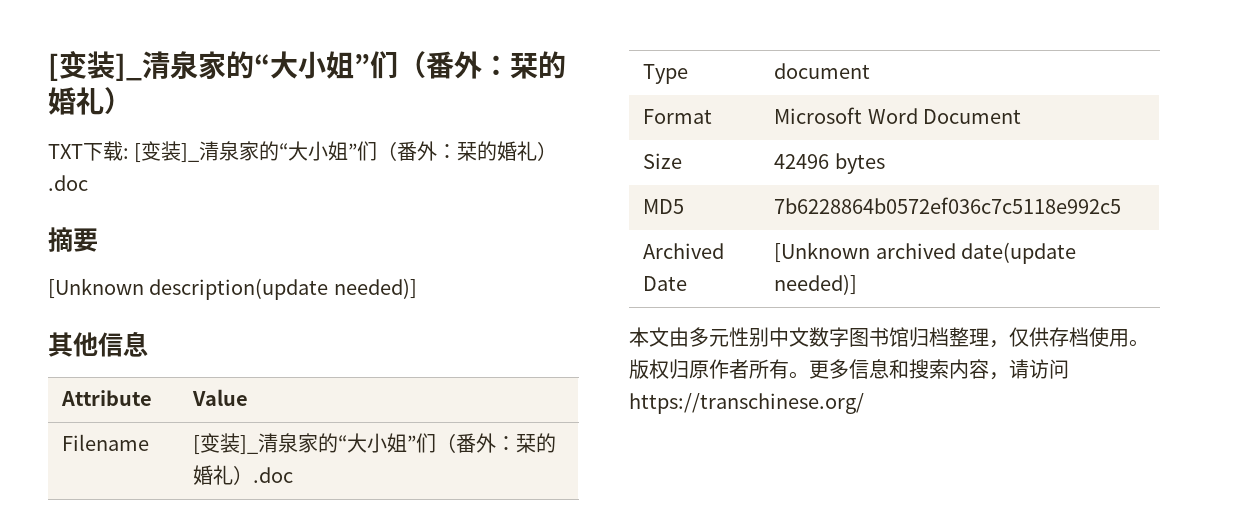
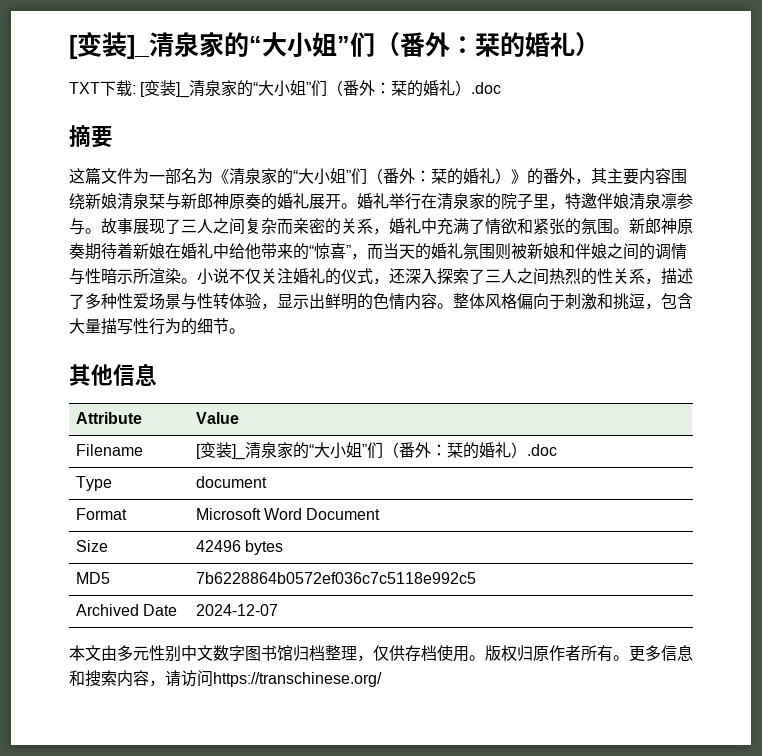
- [Unknown description(update needed)]
+ 这篇文件为一部名为《清泉家的“大小姐”们（番外：栞的婚礼）》的番外，其主要内容围绕新娘清泉栞与新郎神原奏的婚礼展开。婚礼举行在清泉家的院子里，特邀伴娘清泉凛参与。故事展现了三人之间复杂而亲密的关系，婚礼中充满了情欲和紧张的氛围。新郎神原奏期待着新娘在婚礼中给他带来的“惊喜”，而当天的婚礼氛围则被新娘和伴娘之间的调情与性暗示所渲染。小说不仅关注婚礼的仪式，还深入探索了三人之间热烈的性关系，描述了多种性爱场景与性转体验，显示出鲜明的色情内容。整体风格偏向于刺激和挑逗，包含大量描写性行为的细节。
- Archived Date | [Unknown archived date(update needed)]
+ Archived Date | 2024-12-07

